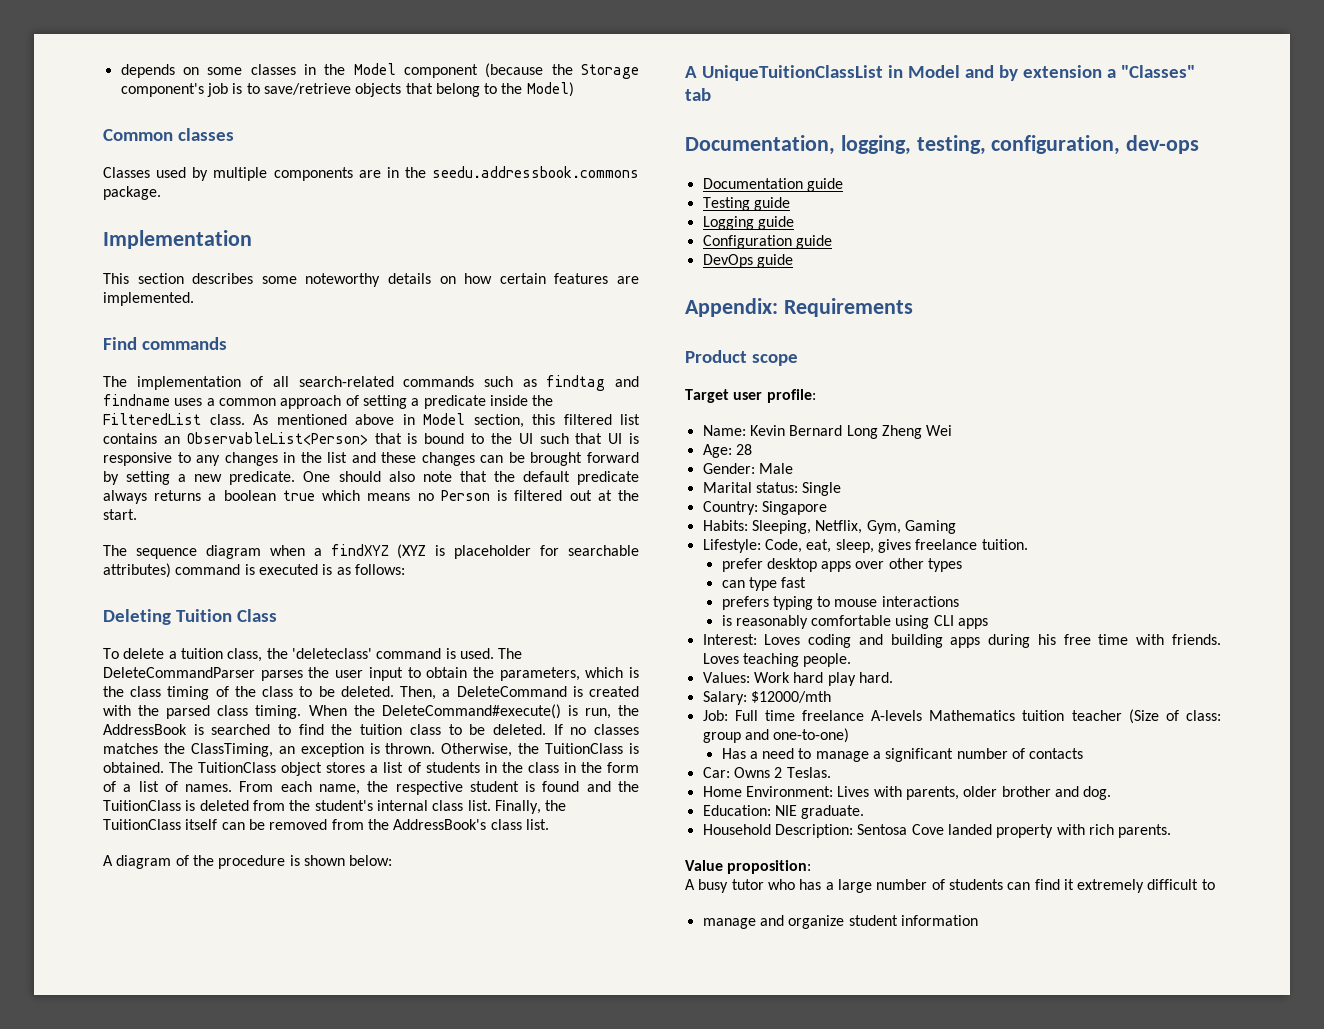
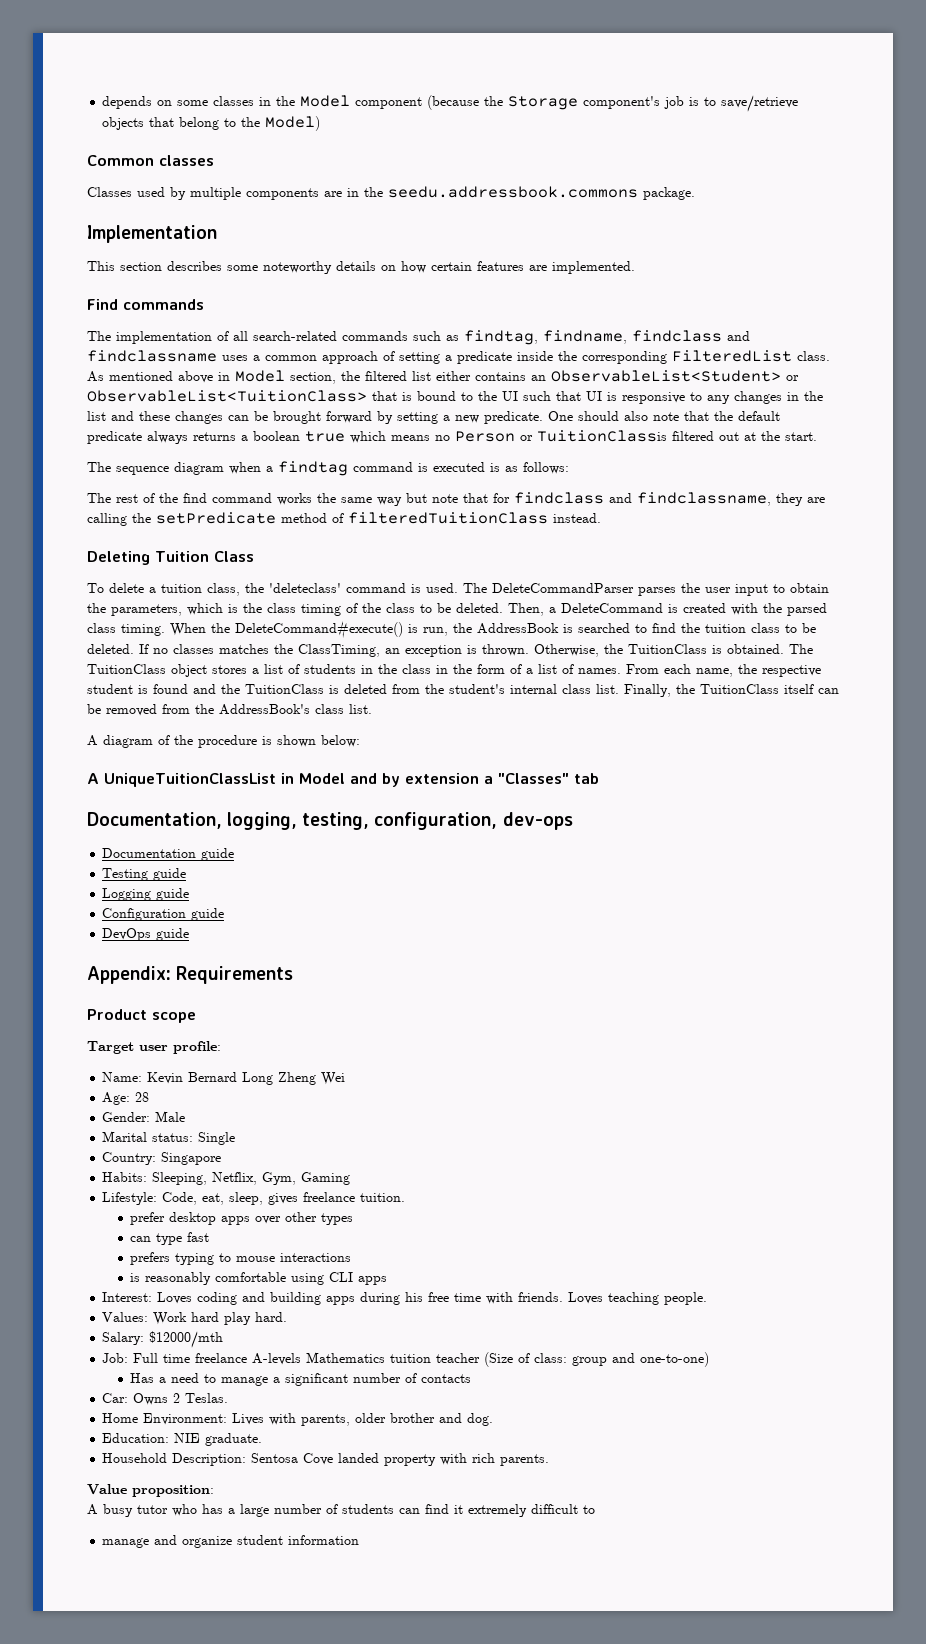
- The implementation of all search-related commands such as findtag and findname uses a common approach of setting a predicate inside the FilteredList class.
+ The implementation of all search-related commands such as findtag, findname, findclass and findclassname uses a common approach of setting a predicate inside the corresponding FilteredList class.
- As mentioned above in Model section, this filtered list contains an ObservableList<Person> that is bound to the UI such that UI is responsive to any changes in the list and these changes can be brought forward by setting a new predicate.
+ As mentioned above in Model section, the filtered list either contains an ObservableList<Student> or ObservableList<TuitionClass> that is bound to the UI such that UI is responsive to any changes in the list and these changes can be brought forward by setting a new predicate.
- One should also note that the default predicate always returns a boolean true which means no Person is filtered out at the start.
+ One should also note that the default predicate always returns a boolean true which means no Person or TuitionClassis filtered out at the start.
- The sequence diagram when a findXYZ (XYZ is placeholder for searchable attributes) command is executed is as follows:
+ The sequence diagram when a findtag command is executed is as follows:
+ The rest of the find command works the same way but note that for findclass and findclassname, they are calling the setPredicate method of filteredTuitionClass instead.

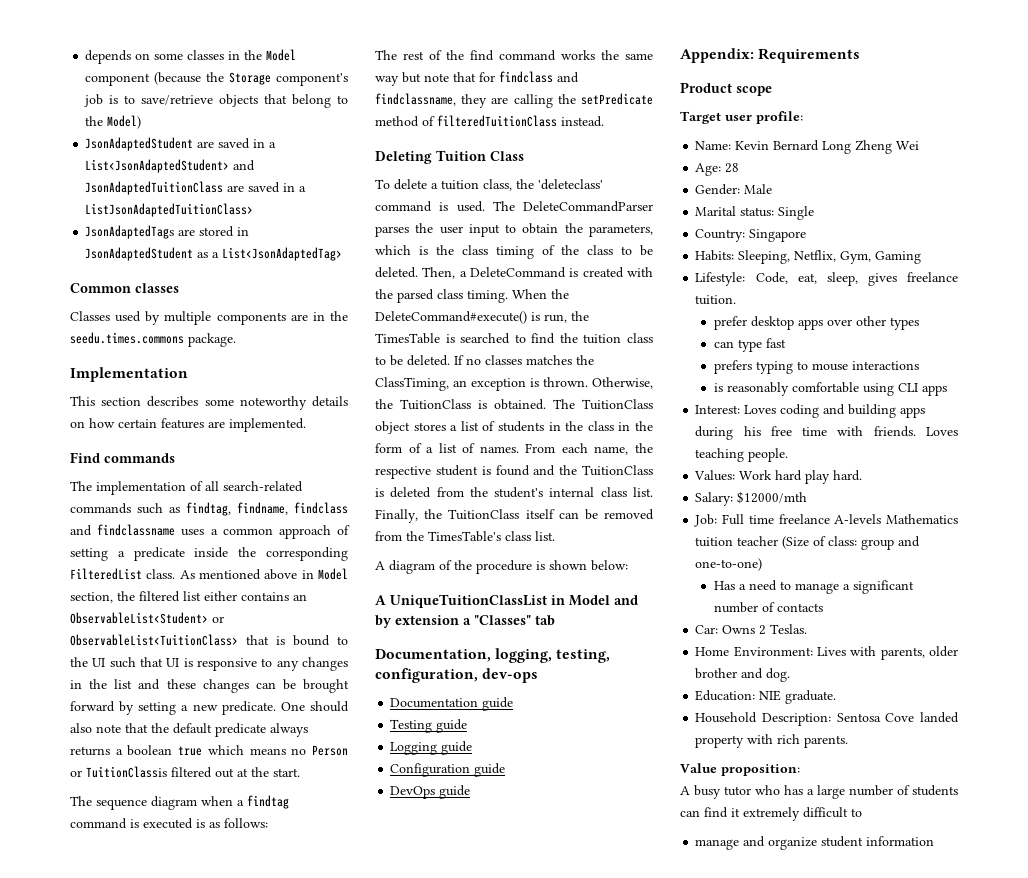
+ JsonAdaptedStudent are saved in a List<JsonAdaptedStudent> and JsonAdaptedTuitionClass are saved in a ListJsonAdaptedTuitionClass>
+ JsonAdaptedTags are stored in JsonAdaptedStudent as a List<JsonAdaptedTag>
- Classes used by multiple components are in the seedu.addressbook.commons package.
+ Classes used by multiple components are in the seedu.times.commons package.
- When the DeleteCommand#execute() is run, the AddressBook is searched to find the tuition class to be deleted.
+ When the DeleteCommand#execute() is run, the TimesTable is searched to find the tuition class to be deleted.
- Finally, the TuitionClass itself can be removed from the AddressBook's class list.
+ Finally, the TuitionClass itself can be removed from the TimesTable's class list.

